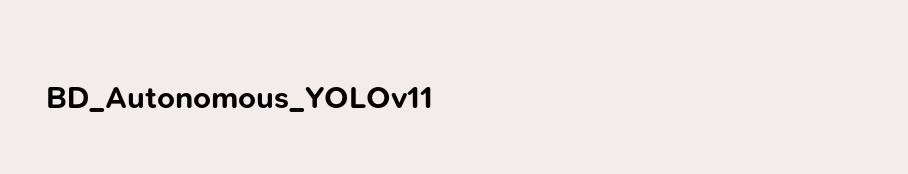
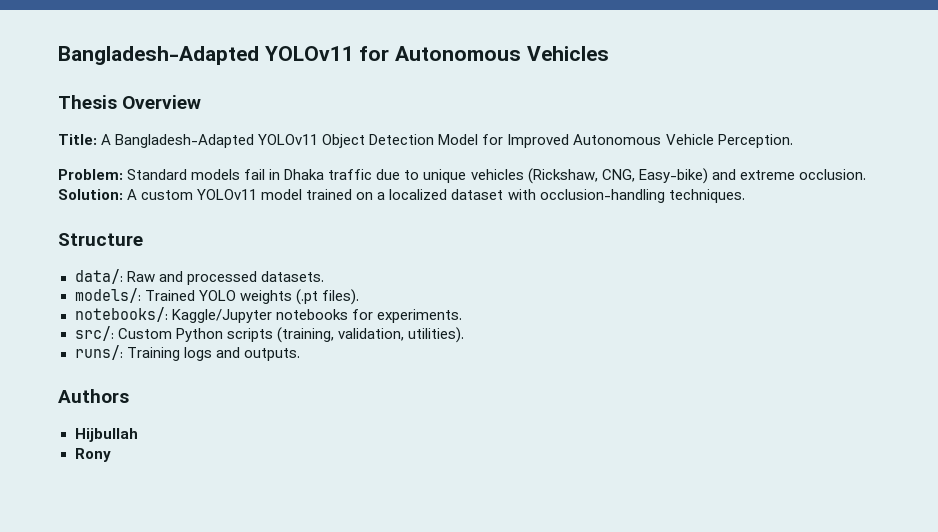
- BD_Autonomous_YOLOv11
+ Bangladesh-Adapted YOLOv11 for Autonomous Vehicles
+ Thesis Overview
+ Title: A Bangladesh-Adapted YOLOv11 Object Detection Model for Improved Autonomous Vehicle Perception.
+ Problem: Standard models fail in Dhaka traffic due to unique vehicles (Rickshaw, CNG, Easy-bike) and extreme occlusion. Solution: A custom YOLOv11 model trained on a localized dataset with occlusion-handling techniques.
+ Structure
+ data/: Raw and processed datasets.
+ models/: Trained YOLO weights (.pt files).
+ notebooks/: Kaggle/Jupyter notebooks for experiments.
+ src/: Custom Python scripts (training, validation, utilities).
+ runs/: Training logs and outputs.
+ Authors
+ Hijbullah
+ Rony

